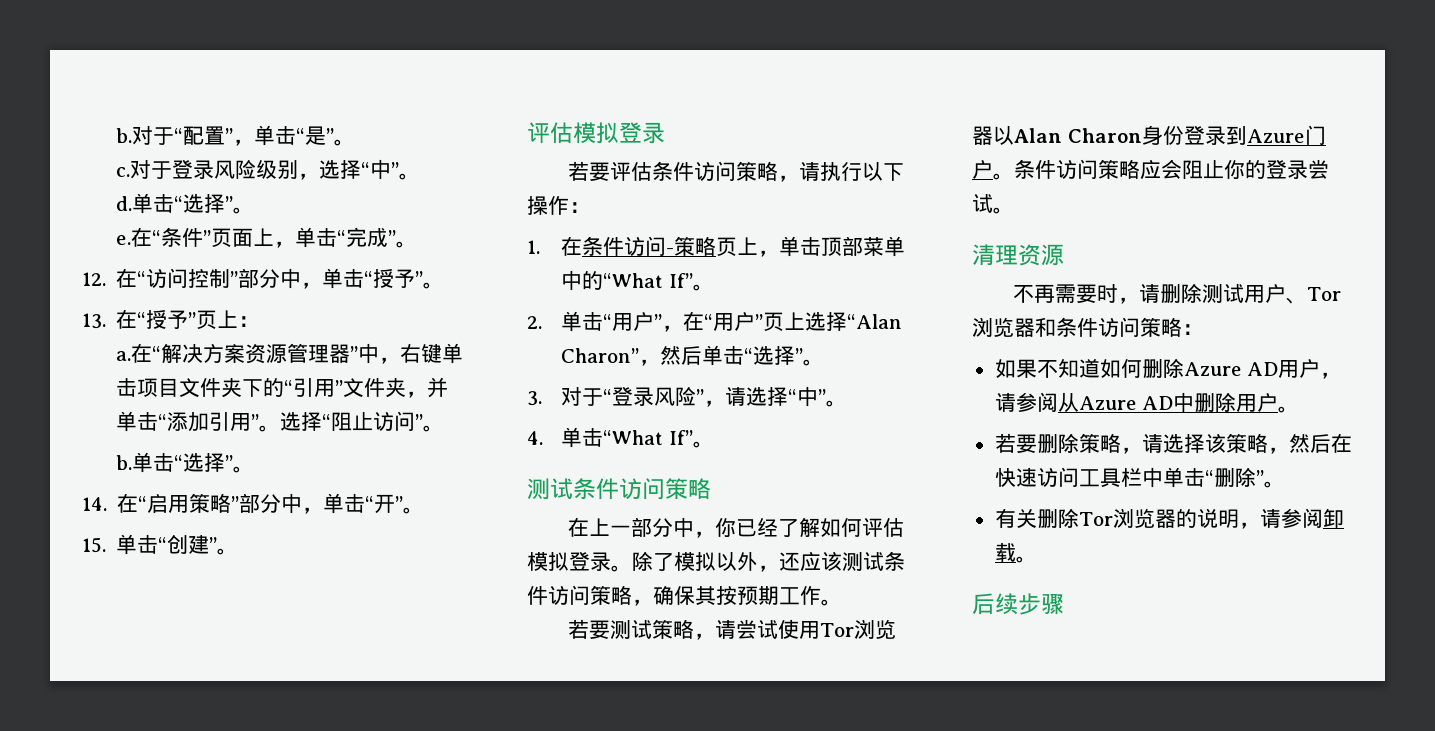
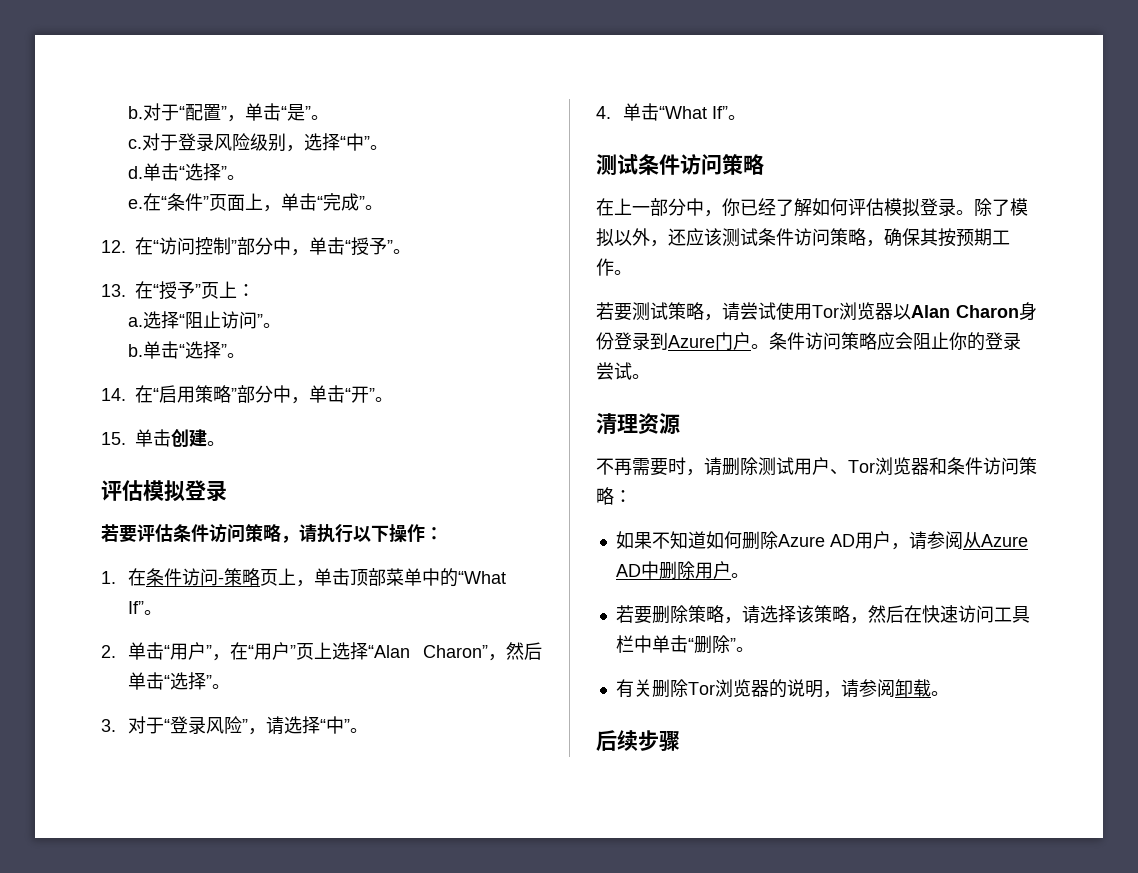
- 在“解决方案资源管理器”中，右键单击项目文件夹下的“引用”文件夹，并单击“添加引用”。
- 15.单击“创建”。
+ 15.单击创建。

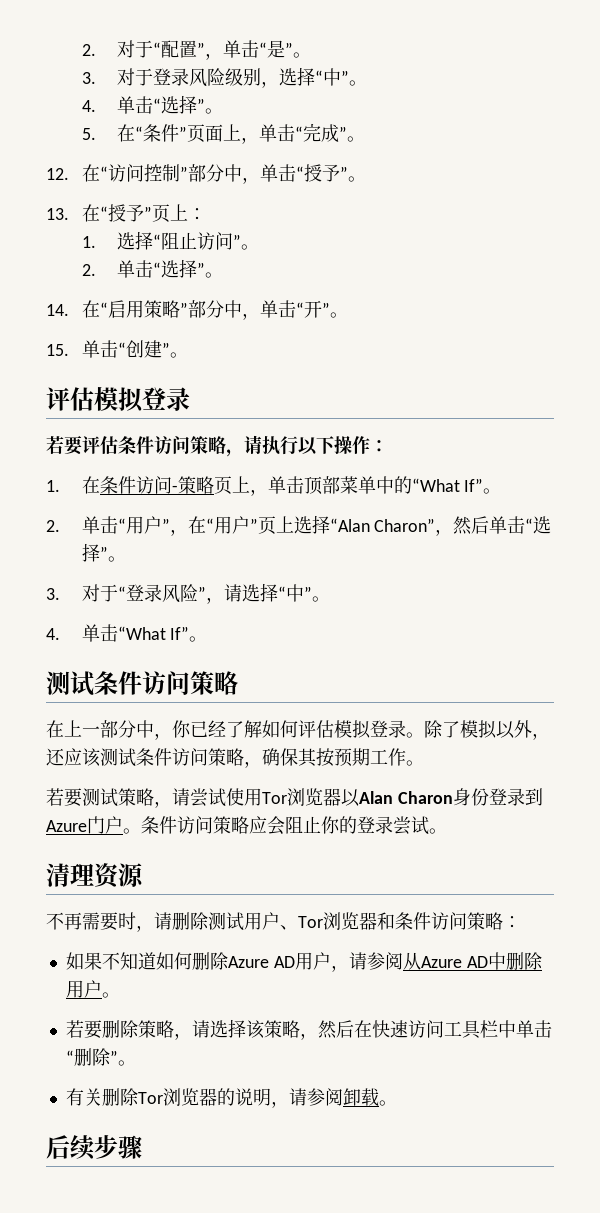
- b.对于“配置”，单击“是”。
+ 2.对于“配置”，单击“是”。
- c.对于登录风险级别，选择“中”。
+ 3.对于登录风险级别，选择“中”。
- d.单击“选择”。
- e.在“条件”页面上，单击“完成”。
+ 4.单击“选择”。
+ 5.在“条件”页面上，单击“完成”。
- a.选择“阻止访问”。
+ 1.选择“阻止访问”。
- b.单击“选择”。
+ 2.单击“选择”。
- 15.单击创建。
+ 15.单击“创建”。

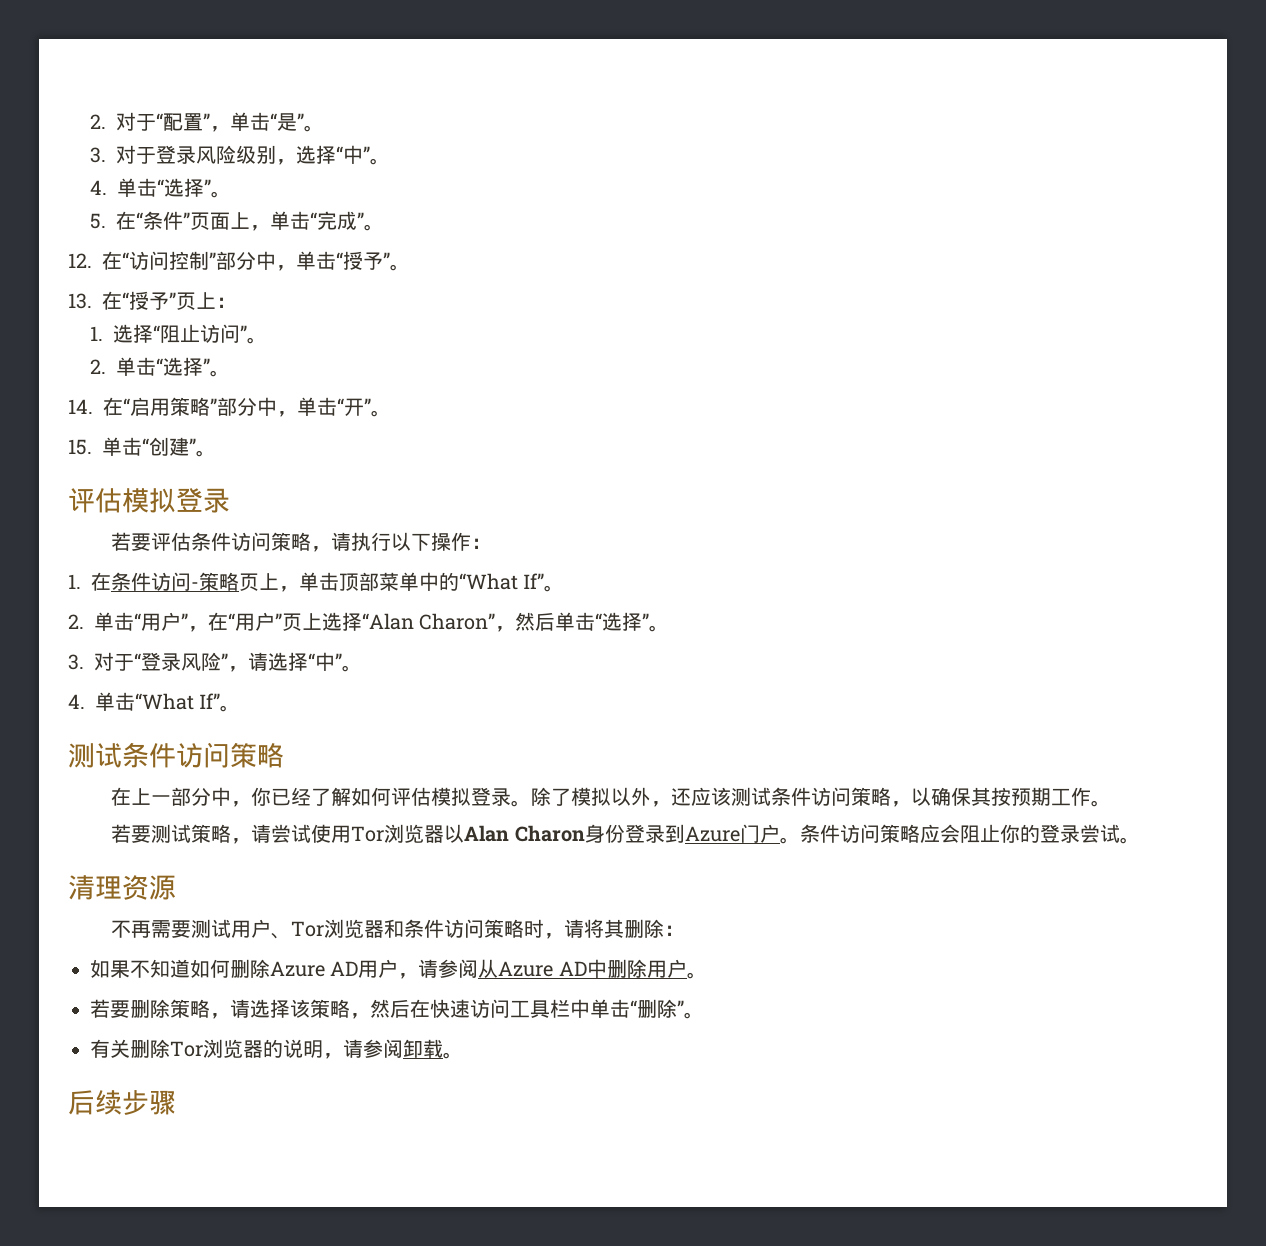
- 除了模拟以外，还应该测试条件访问策略，确保其按预期工作。
+ 除了模拟以外，还应该测试条件访问策略，以确保其按预期工作。
- 不再需要时，请删除测试用户、Tor浏览器和条件访问策略：
+ 不再需要测试用户、Tor浏览器和条件访问策略时，请将其删除：

